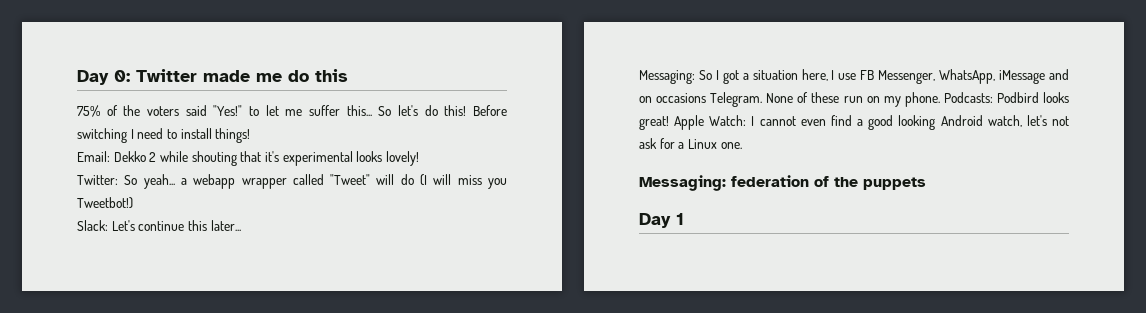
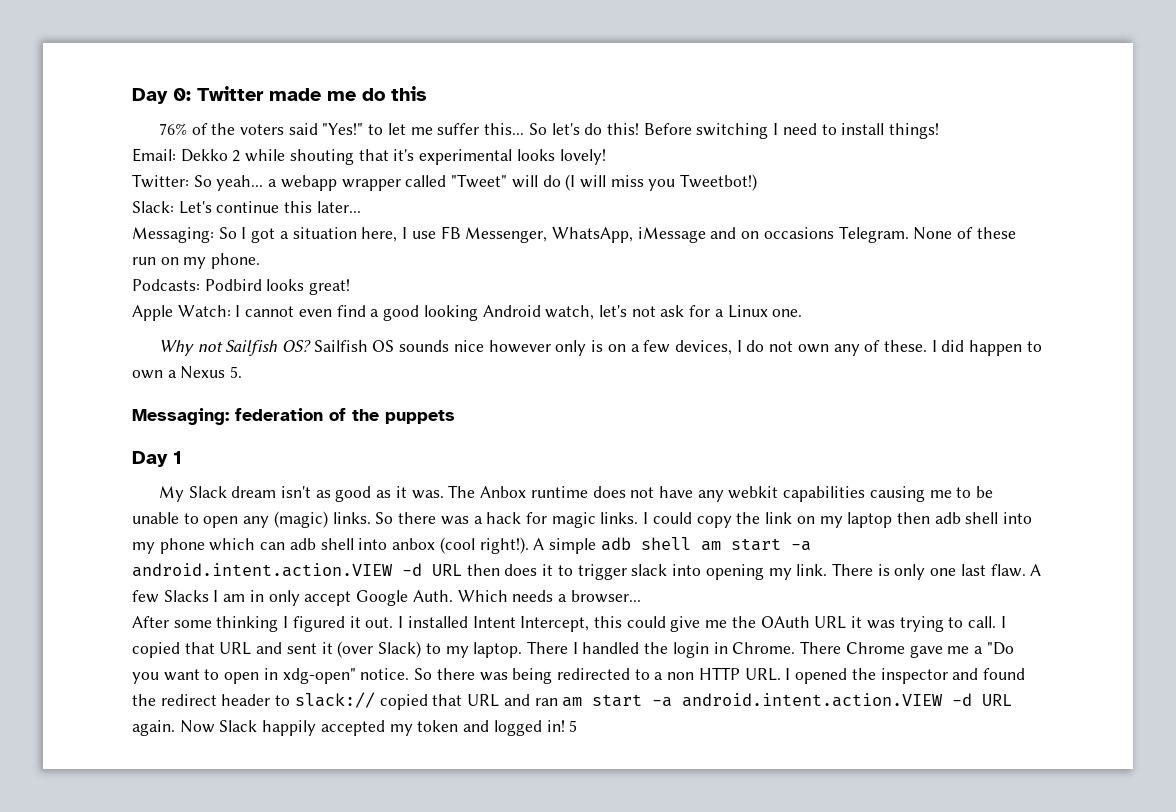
- 75% of the voters said "Yes!" to let me suffer this...
+ 76% of the voters said "Yes!" to let me suffer this...
- None of these run on my phone. Podcasts: Podbird looks great! Apple Watch: I cannot even find a good looking Android watch, let's not ask for a Linux one.
+ None of these run on my phone.
+ Podcasts: Podbird looks great!
+ Apple Watch: I cannot even find a good looking Android watch, let's not ask for a Linux one.
+ Why not Sailfish OS? Sailfish OS sounds nice however only is on a few devices, I do not own any of these. I did happen to own a Nexus 5.
+ My Slack dream isn't as good as it was. The Anbox runtime does not have any webkit capabilities causing me to be unable to open any (magic) links. So there was a hack for magic links. I could copy the link on my laptop then adb shell into my phone which can adb shell into anbox (cool right!). A simple adb shell am start -a android.intent.action.VIEW -d URL then does it to trigger slack into opening my link. There is only one last flaw. A few Slacks I am in only accept Google Auth. Which needs a browser...
+ After some thinking I figured it out. I installed Intent Intercept, this could give me the OAuth URL it was trying to call. I copied that URL and sent it (over Slack) to my laptop. There I handled the login in Chrome. There Chrome gave me a "Do you want to open in xdg-open" notice. So there was being redirected to a non HTTP URL. I opened the inspector and found the redirect header to slack:// copied that URL and ran am start -a android.intent.action.VIEW -d URL again. Now Slack happily accepted my token and logged in! 5

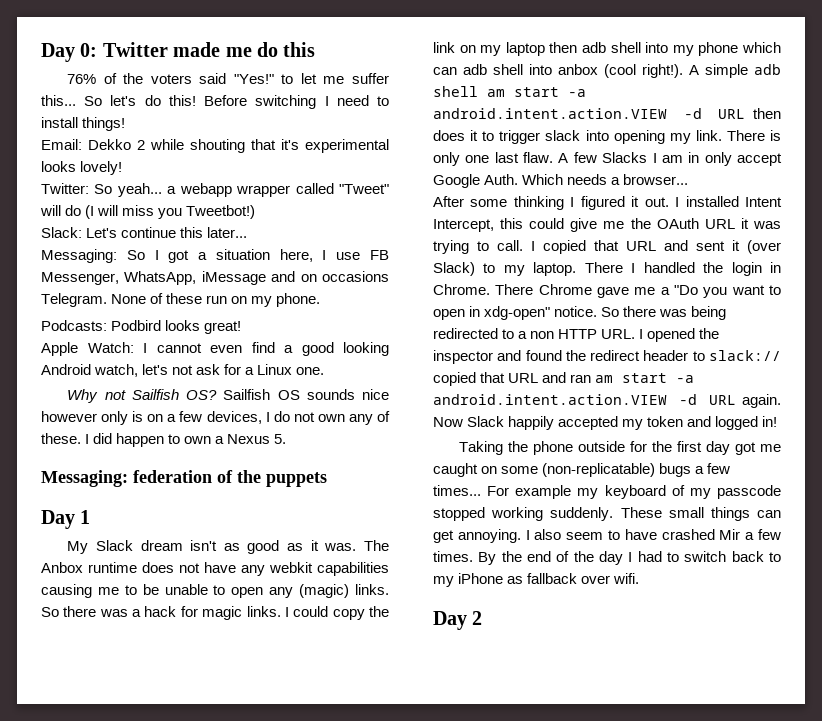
- Now Slack happily accepted my token and logged in! 5
+ Now Slack happily accepted my token and logged in!
+ Taking the phone outside for the first day got me caught on some (non-replicatable) bugs a few times... For example my keyboard of my passcode stopped working suddenly. These small things can get annoying. I also seem to have crashed Mir a few times. By the end of the day I had to switch back to my iPhone as fallback over wifi.
+ Day 2

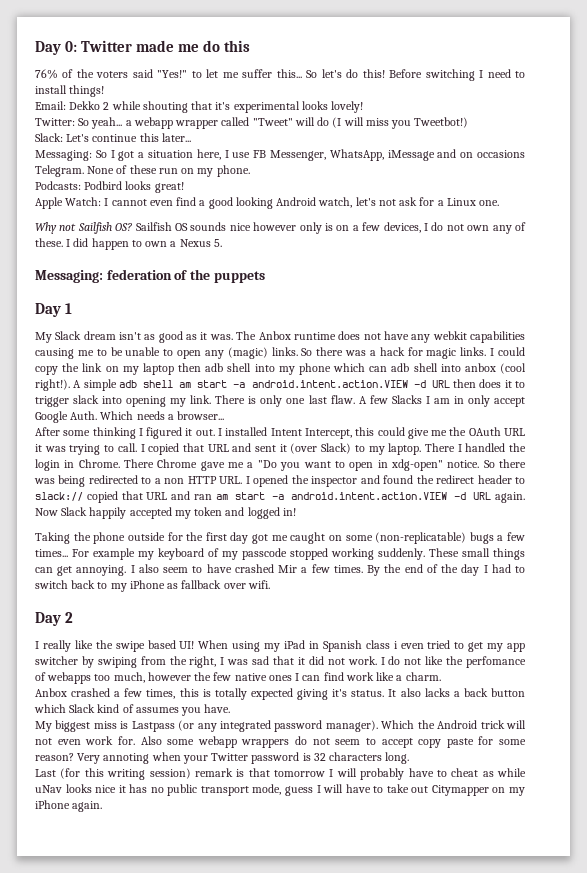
+ I really like the swipe based UI! When using my iPad in Spanish class i even tried to get my app switcher by swiping from the right, I was sad that it did not work. I do not like the perfomance of webapps too much, however the few native ones I can find work like a charm.
+ Anbox crashed a few times, this is totally expected giving it's status. It also lacks a back button which Slack kind of assumes you have.
+ My biggest miss is Lastpass (or any integrated password manager). Which the Android trick will not even work for. Also some webapp wrappers do not seem to accept copy paste for some reason? Very annoting when your Twitter password is 32 characters long.
+ Last (for this writing session) remark is that tomorrow I will probably have to cheat as while uNav looks nice it has no public transport mode, guess I will have to take out Citymapper on my iPhone again.

